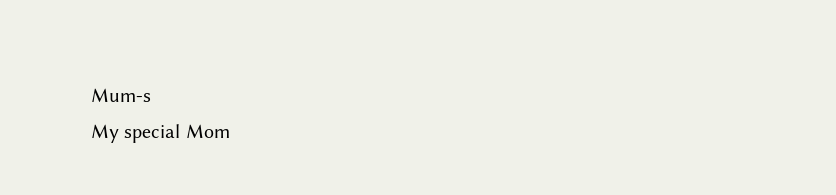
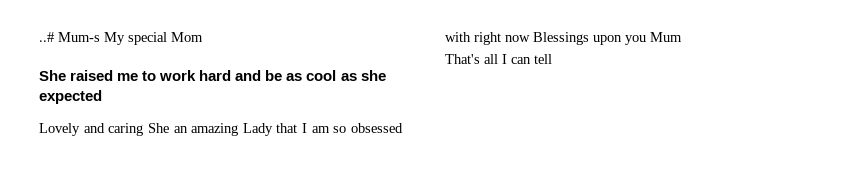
- Mum-s
- My special Mom
+ ..# Mum-s My special Mom
+ She raised me to work hard and be as cool as she expected
+ Lovely and caring She an amazing Lady that I am so obsessed with right now Blessings upon you Mum
+ That's all I can tell

